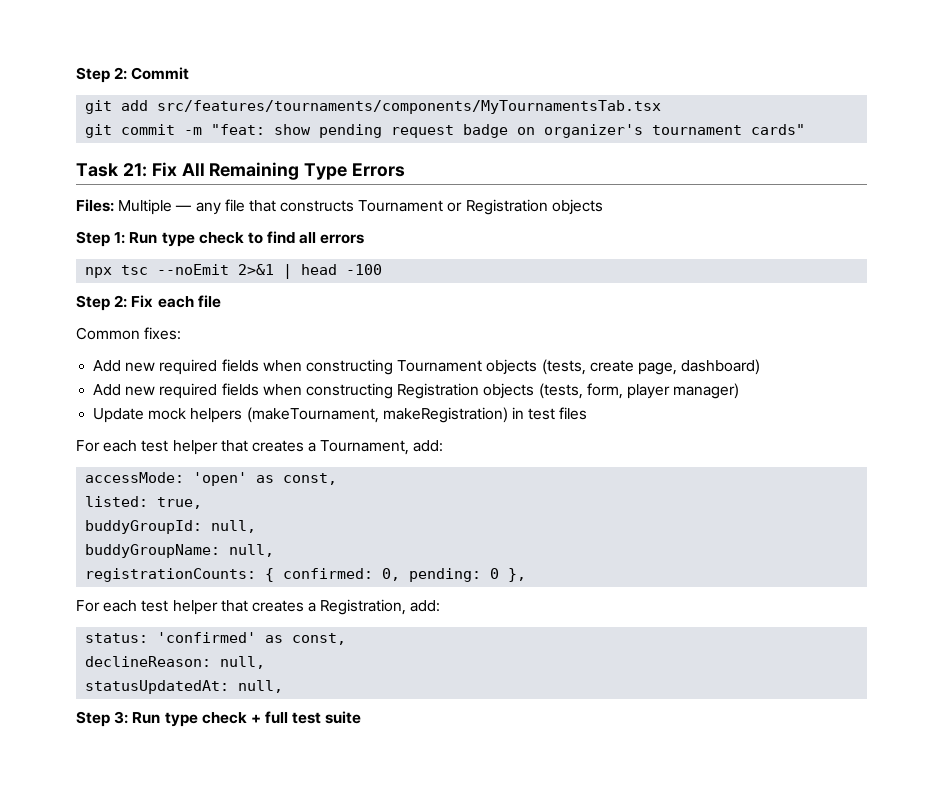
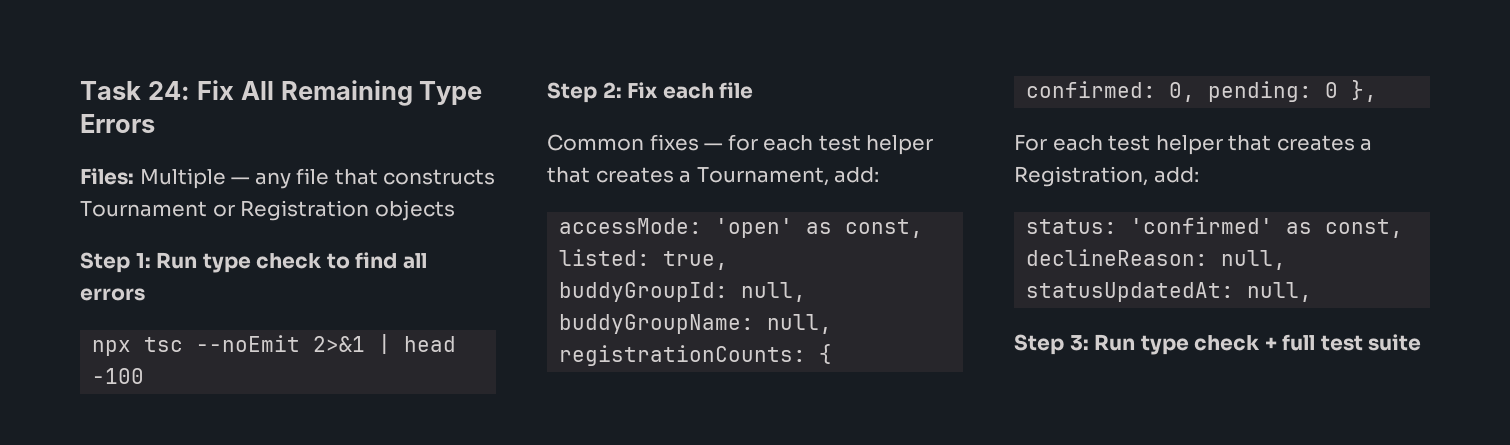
- Step 2: Commit
- git add src/features/tournaments/components/MyTournamentsTab.tsx
- git commit -m "feat: show pending request badge on organizer's tournament cards"
- Task 21: Fix All Remaining Type Errors
+ Task 24: Fix All Remaining Type Errors
- Common fixes:
- Add new required fields when constructing Tournament objects (tests, create page, dashboard)
- Add new required fields when constructing Registration objects (tests, form, player manager)
- Update mock helpers (makeTournament, makeRegistration) in test files
- For each test helper that creates a Tournament, add:
+ Common fixes — for each test helper that creates a Tournament, add:

